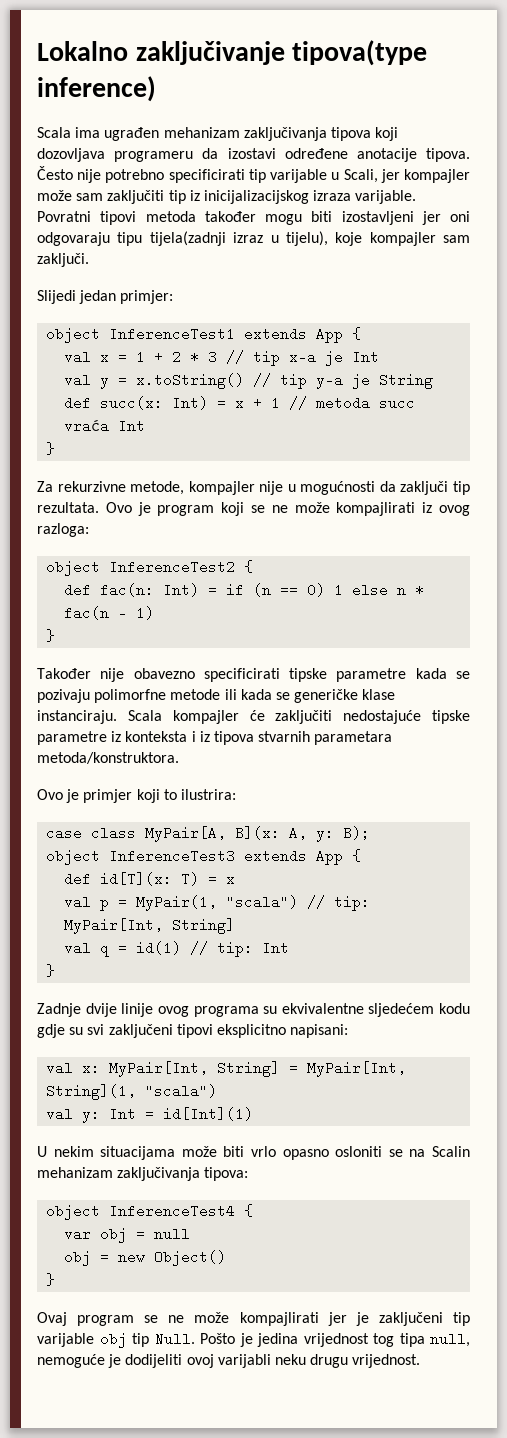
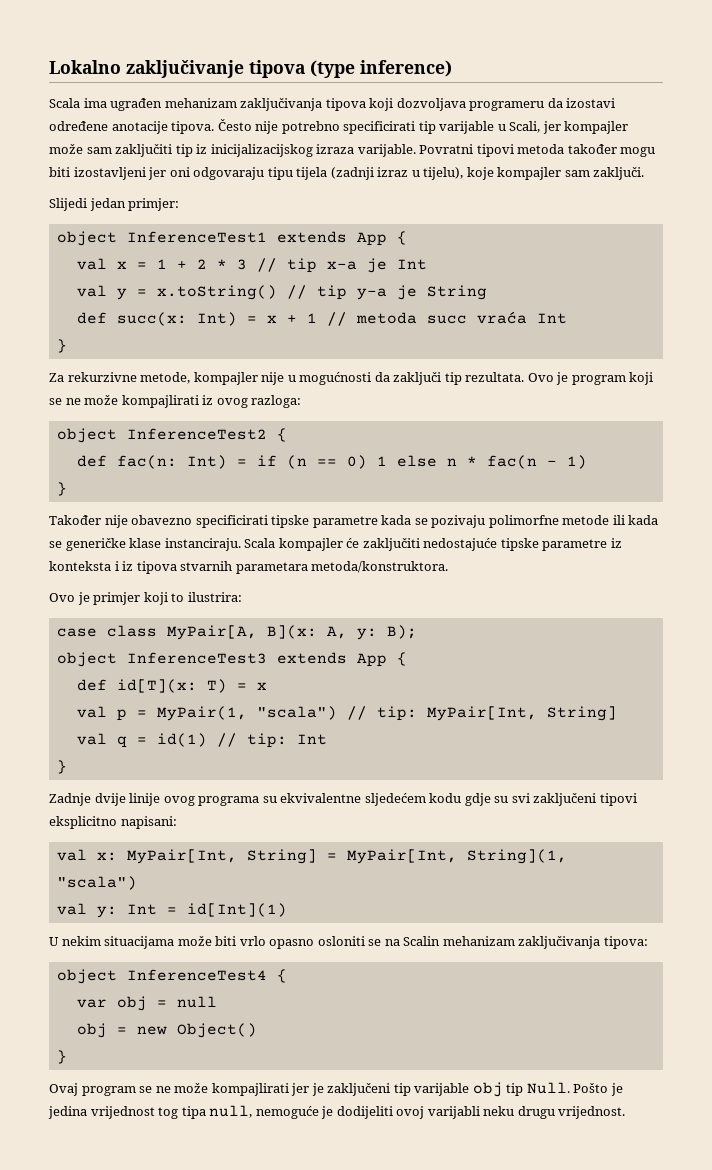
- Lokalno zaključivanje tipova(type inference)
+ Lokalno zaključivanje tipova (type inference)
- Scala ima ugrađen mehanizam zaključivanja tipova koji dozovljava programeru da izostavi određene anotacije tipova.
+ Scala ima ugrađen mehanizam zaključivanja tipova koji dozvoljava programeru da izostavi određene anotacije tipova.
- Povratni tipovi metoda također mogu biti izostavljeni jer oni odgovaraju tipu tijela(zadnji izraz u tijelu), koje kompajler sam zaključi.
+ Povratni tipovi metoda također mogu biti izostavljeni jer oni odgovaraju tipu tijela (zadnji izraz u tijelu), koje kompajler sam zaključi.

